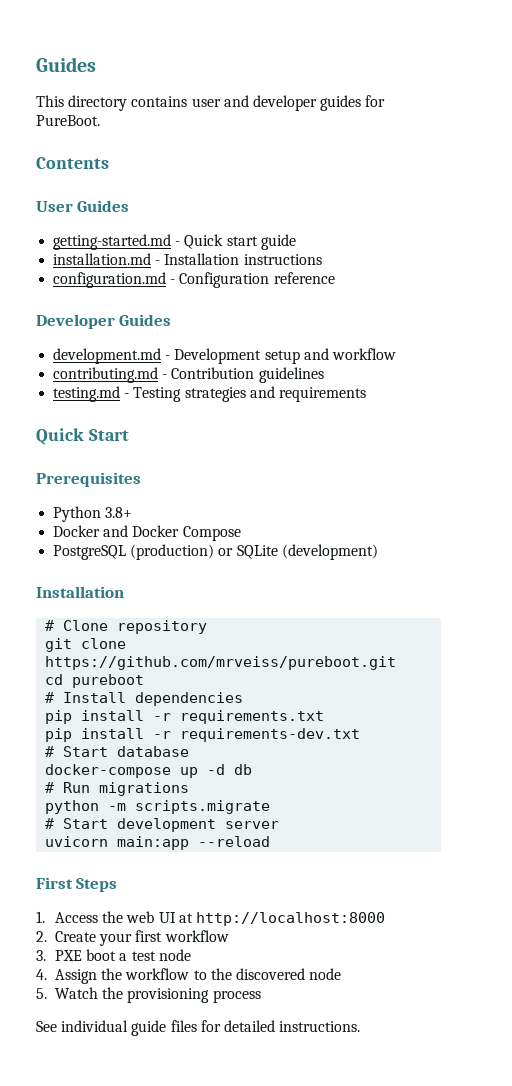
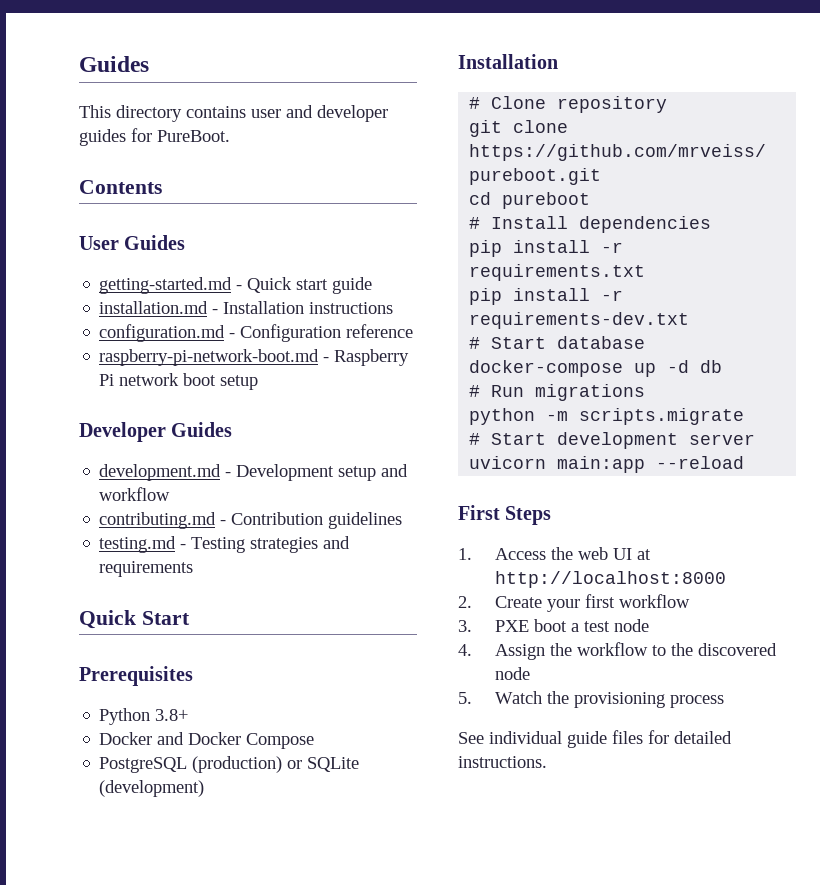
+ raspberry-pi-network-boot.md - Raspberry Pi network boot setup

